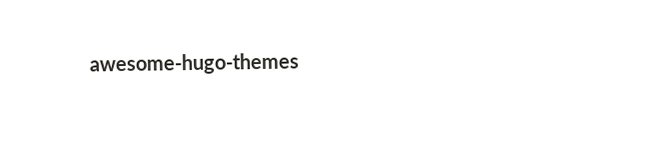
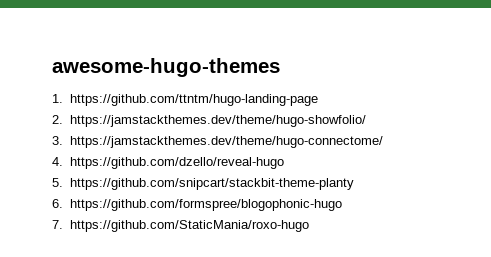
+ 1. https://github.com/ttntm/hugo-landing-page
+ 2. https://jamstackthemes.dev/theme/hugo-showfolio/
+ 3. https://jamstackthemes.dev/theme/hugo-connectome/
+ 4. https://github.com/dzello/reveal-hugo
+ 5. https://github.com/snipcart/stackbit-theme-planty
+ 6. https://github.com/formspree/blogophonic-hugo
+ 7. https://github.com/StaticMania/roxo-hugo

